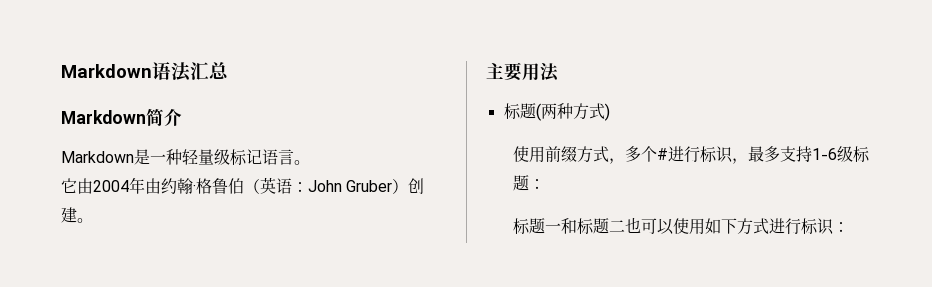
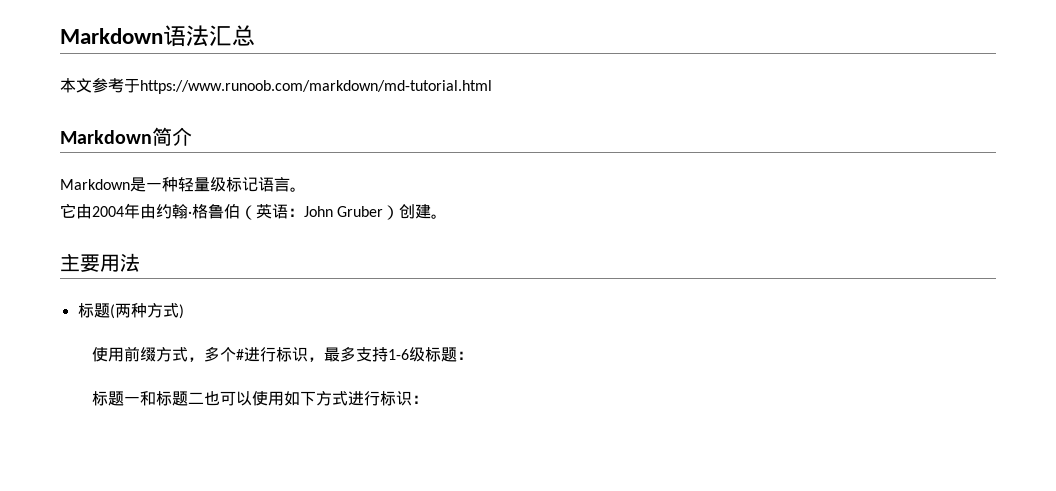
+ 本文参考于https://www.runoob.com/markdown/md-tutorial.html

